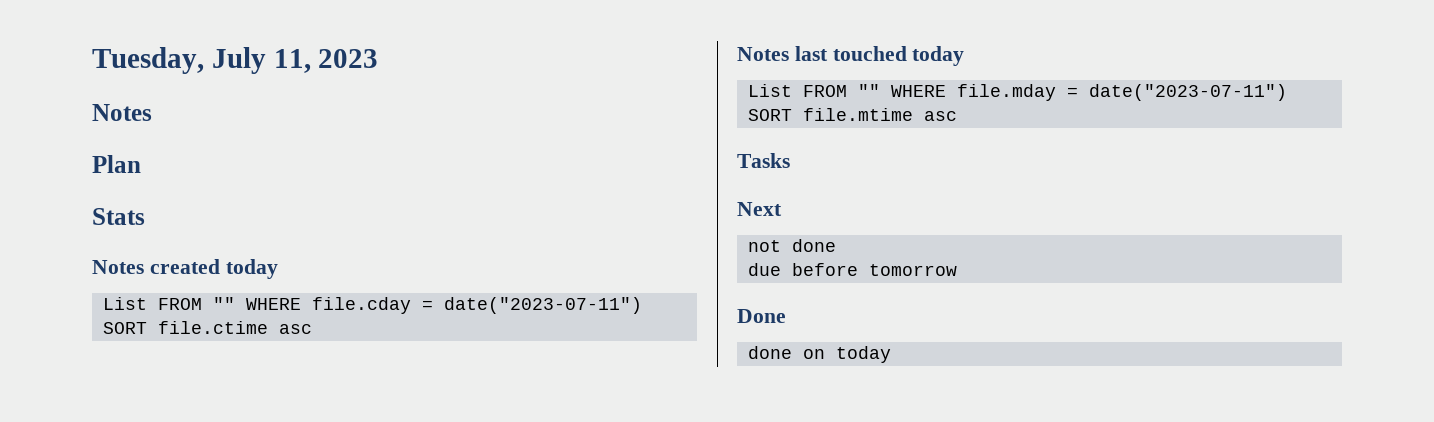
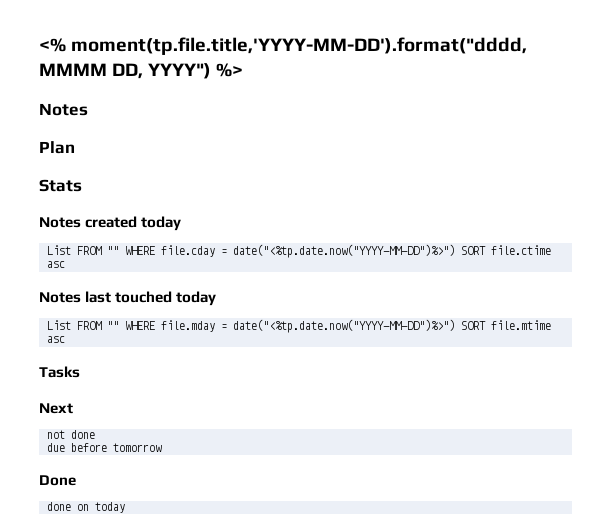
- Tuesday, July 11, 2023
+ <% moment(tp.file.title,'YYYY-MM-DD').format("dddd, MMMM DD, YYYY") %>
- List FROM "" WHERE file.cday = date("2023-07-11") SORT file.ctime asc
+ List FROM "" WHERE file.cday = date("<%tp.date.now("YYYY-MM-DD")%>") SORT file.ctime asc
- List FROM "" WHERE file.mday = date("2023-07-11") SORT file.mtime asc
+ List FROM "" WHERE file.mday = date("<%tp.date.now("YYYY-MM-DD")%>") SORT file.mtime asc

